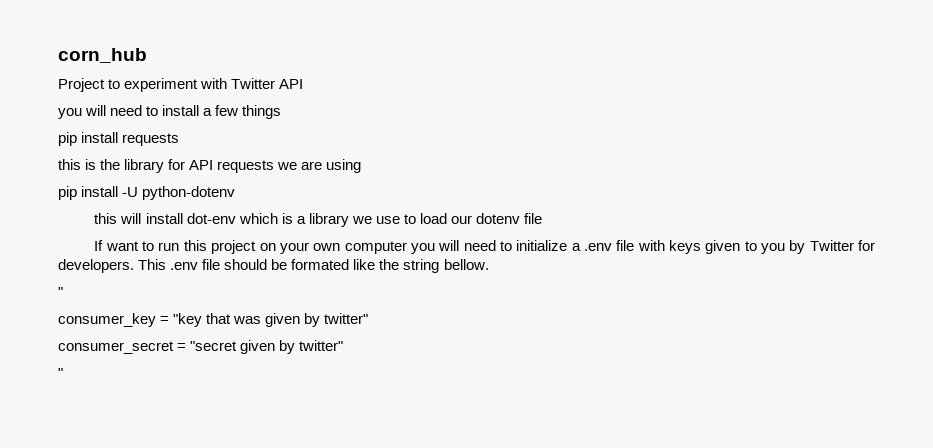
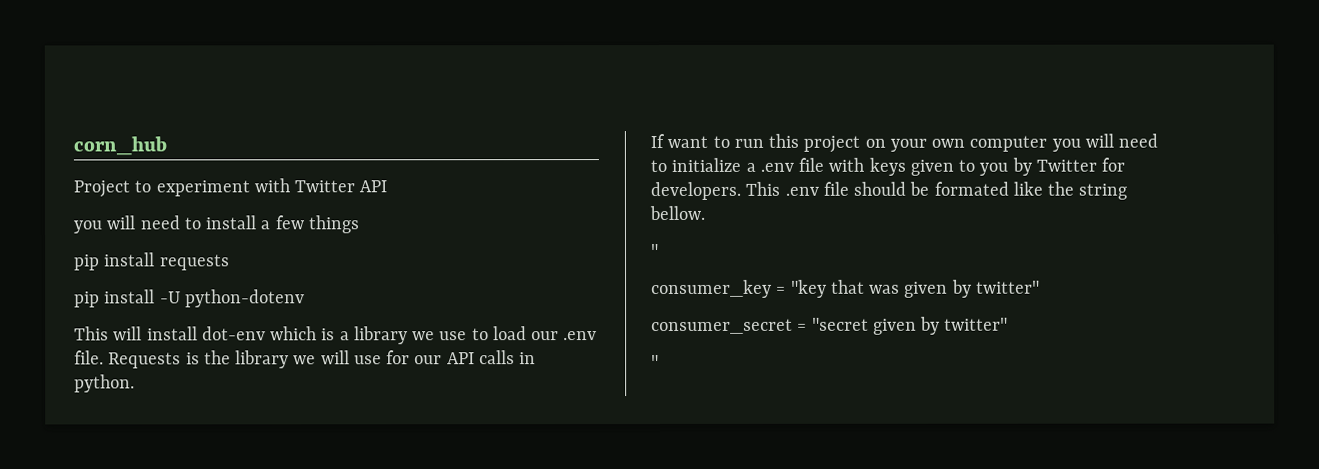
- this is the library for API requests we are using
- this will install dot-env which is a library we use to load our dotenv file
+ This will install dot-env which is a library we use to load our .env file. Requests is the library we will use for our API calls in python.

